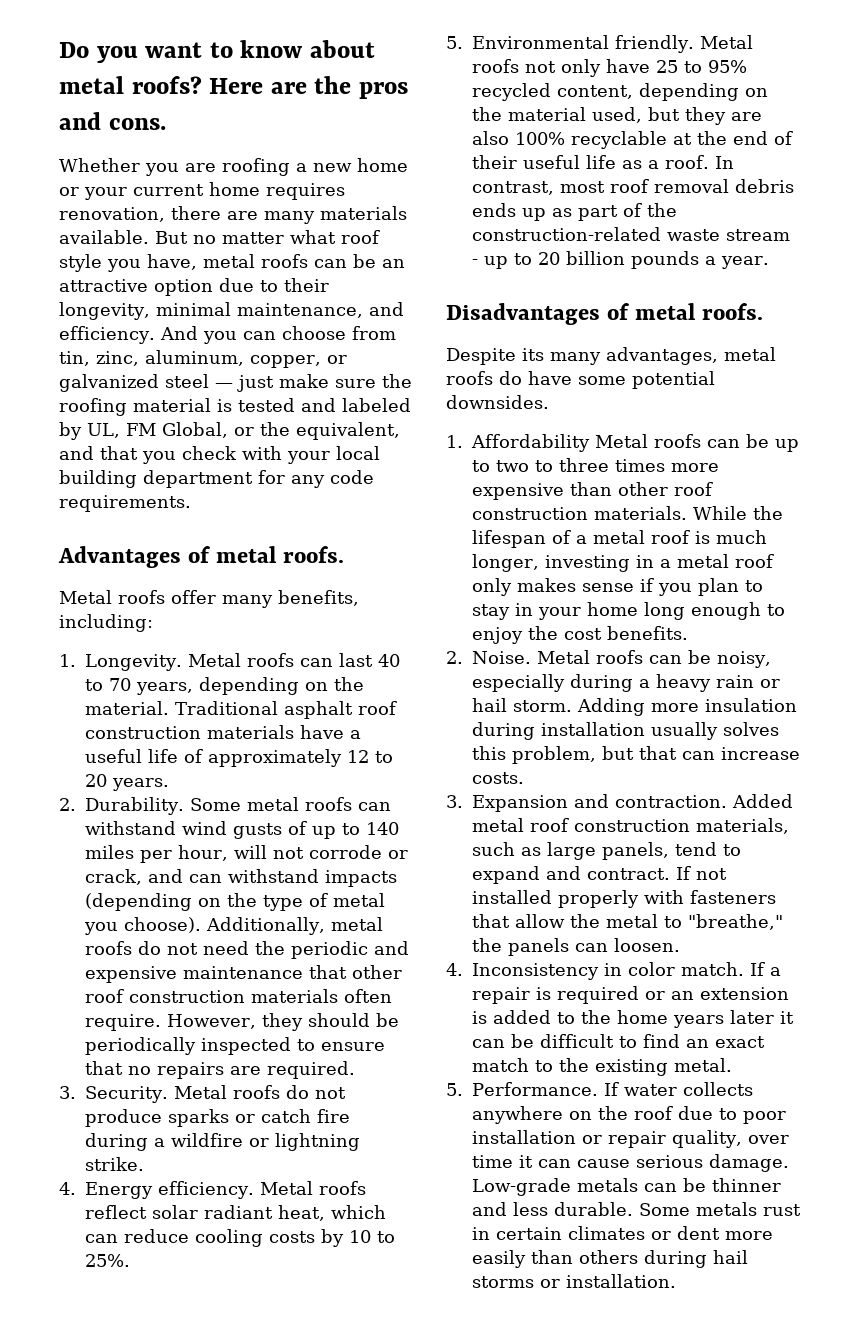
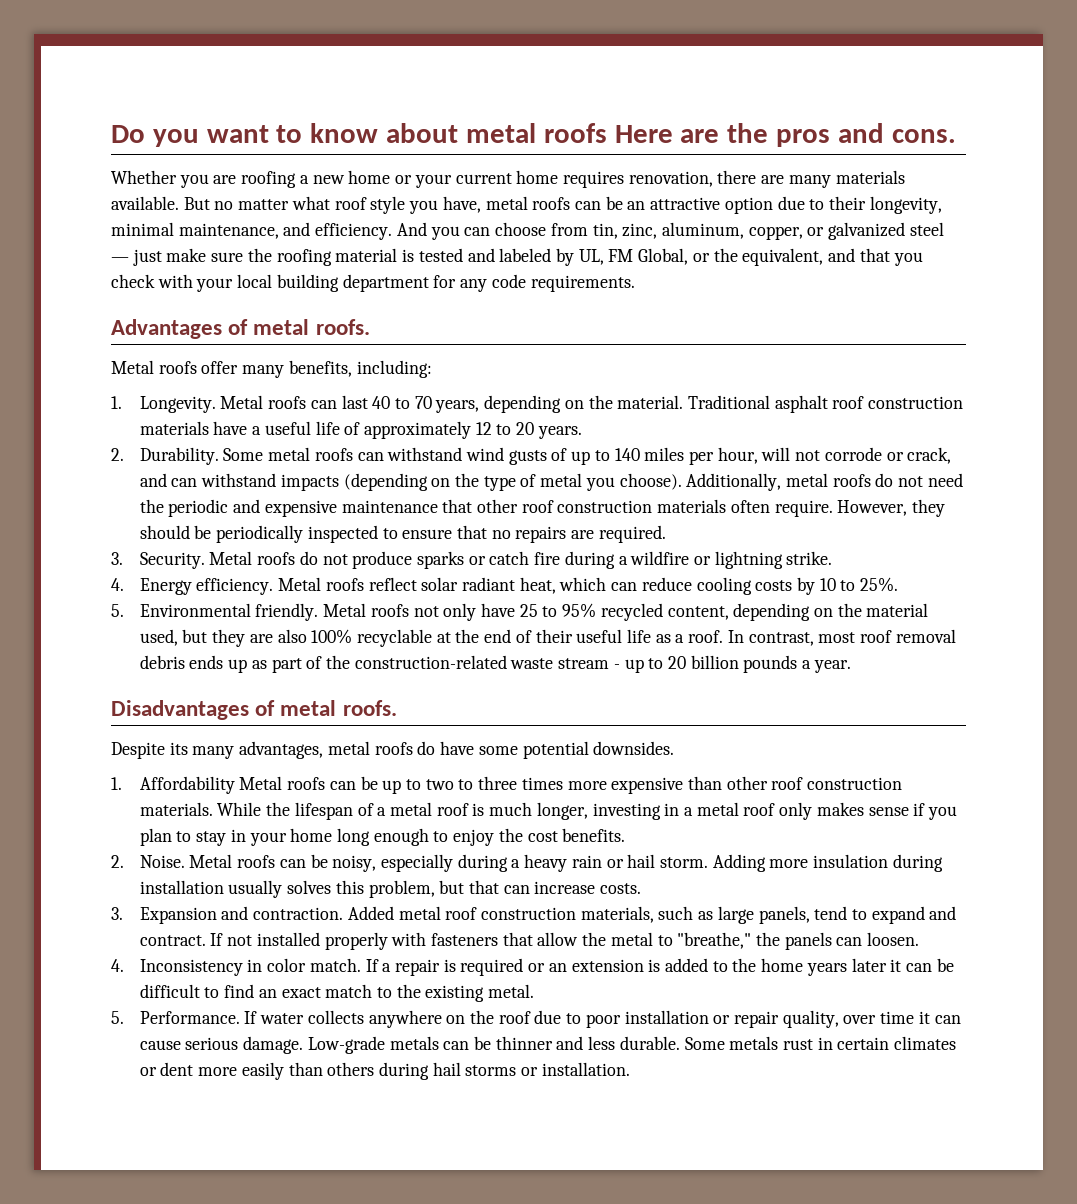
- Do you want to know about metal roofs? Here are the pros and cons.
+ Do you want to know about metal roofs Here are the pros and cons.

